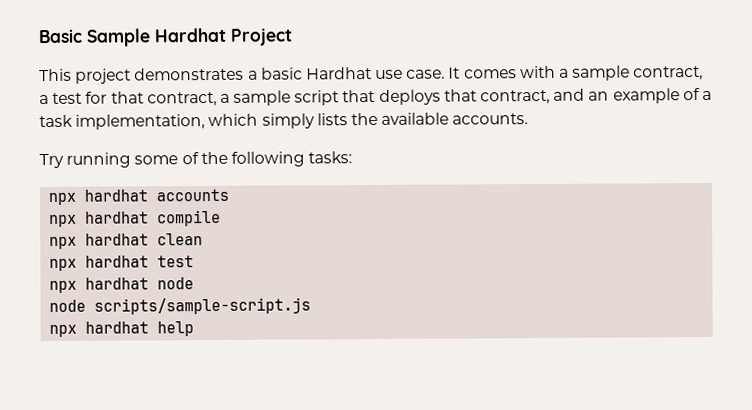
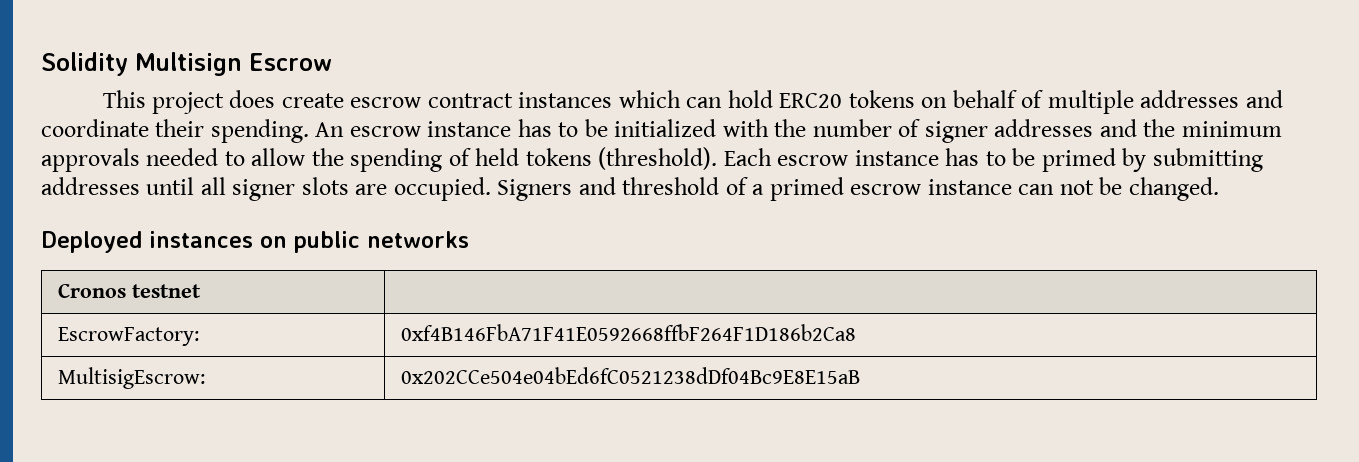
- Basic Sample Hardhat Project
- This project demonstrates a basic Hardhat use case. It comes with a sample contract, a test for that contract, a sample script that deploys that contract, and an example of a task implementation, which simply lists the available accounts.
- Try running some of the following tasks:
- npx hardhat accounts
- npx hardhat compile
- npx hardhat clean
- npx hardhat test
- npx hardhat node
- node scripts/sample-script.js
- npx hardhat help
+ Solidity Multisign Escrow
+ This project does create escrow contract instances which can hold ERC20 tokens on behalf of multiple addresses and coordinate their spending. An escrow instance has to be initialized with the number of signer addresses and the minimum approvals needed to allow the spending of held tokens (threshold). Each escrow instance has to be primed by submitting addresses until all signer slots are occupied. Signers and threshold of a primed escrow instance can not be changed.
+ Deployed instances on public networks
+ Cronos testnet |
+ EscrowFactory: | 0xf4B146FbA71F41E0592668ffbF264F1D186b2Ca8
+ MultisigEscrow: | 0x202CCe504e04bEd6fC0521238dDf04Bc9E8E15aB

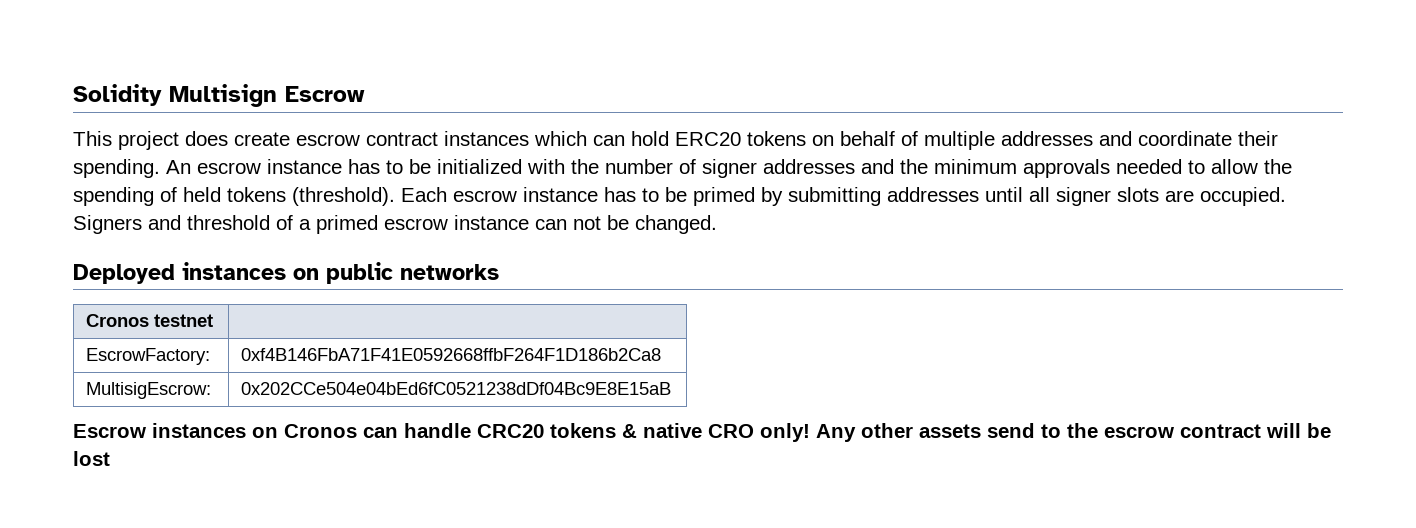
+ Escrow instances on Cronos can handle CRC20 tokens & native CRO only! Any other assets send to the escrow contract will be lost

